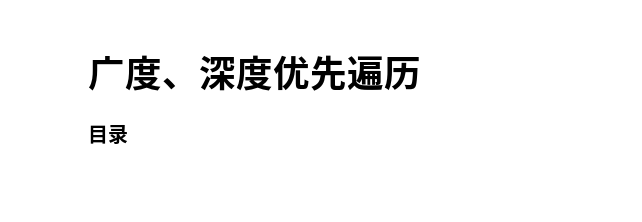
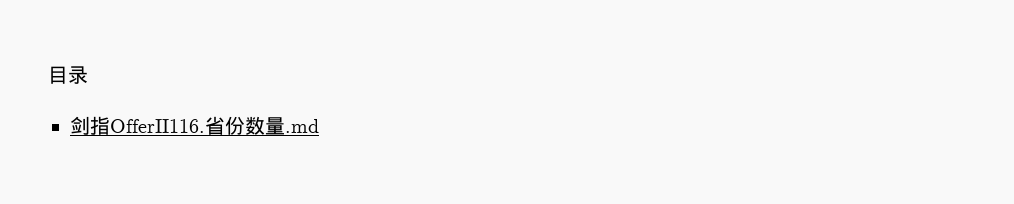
- 广度、深度优先遍历
  目录
+ 剑指OfferII116.省份数量.md

